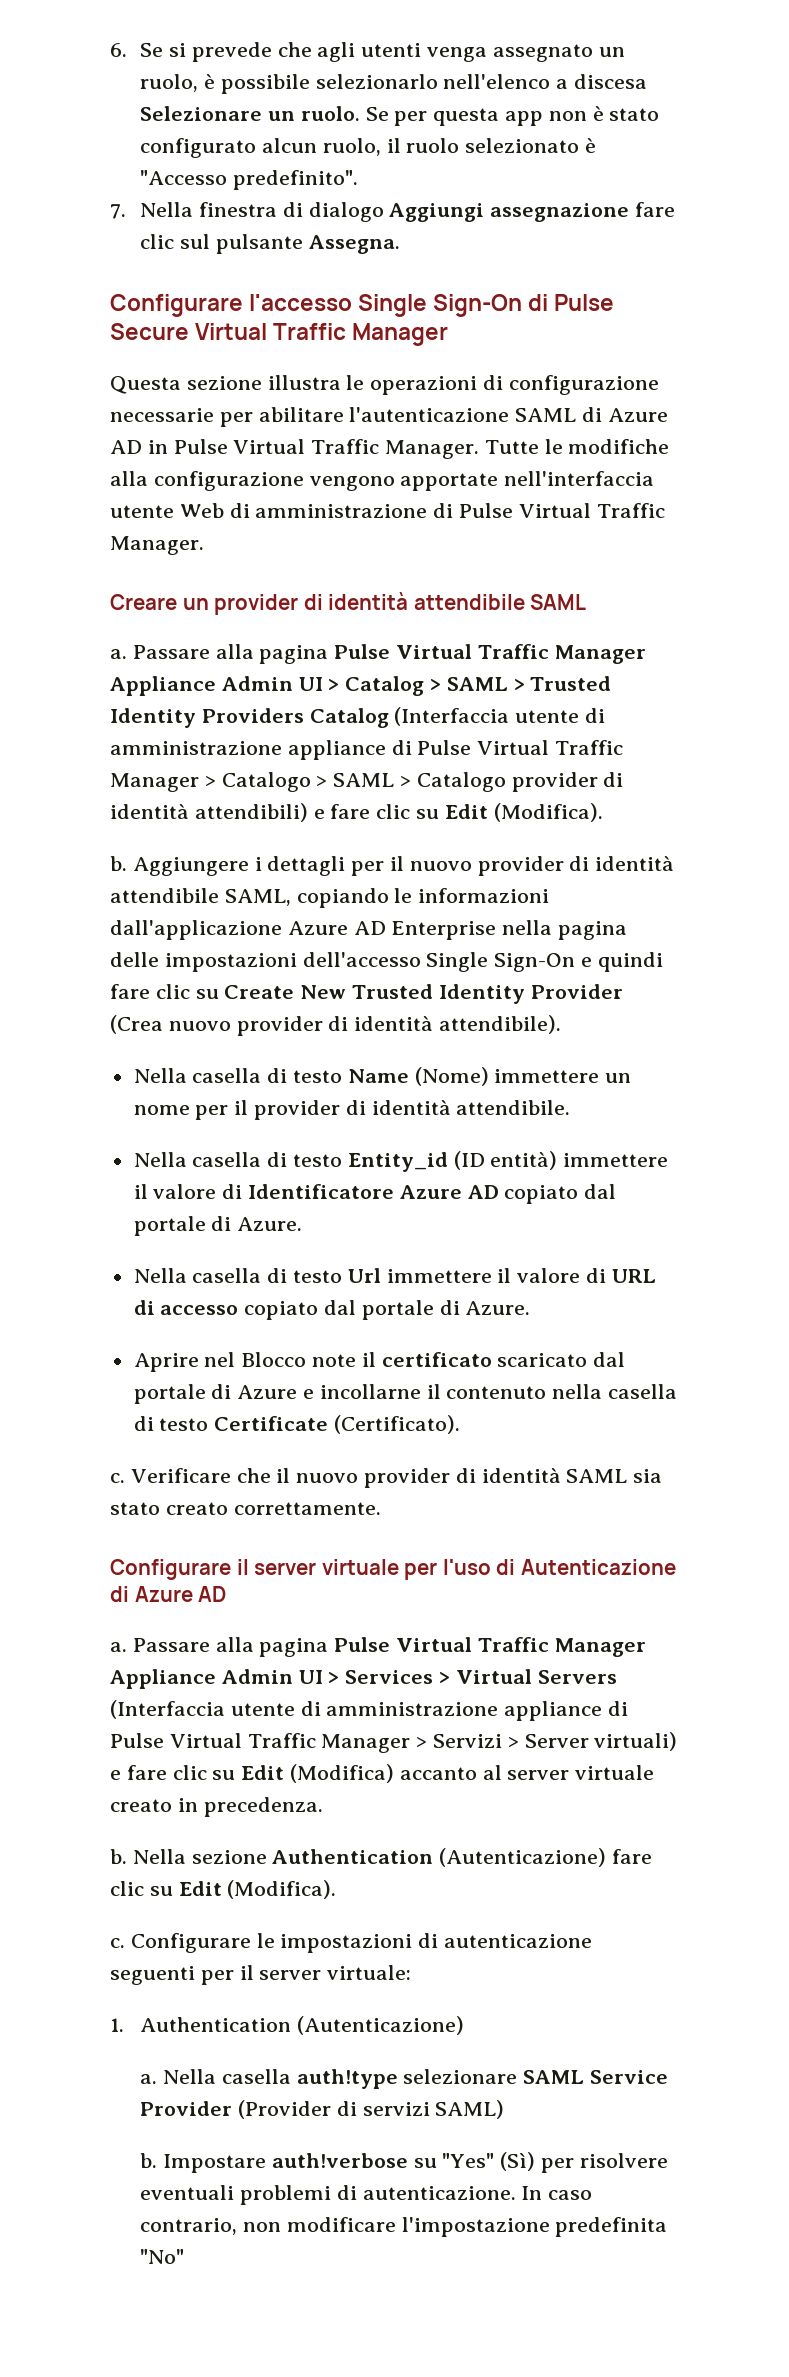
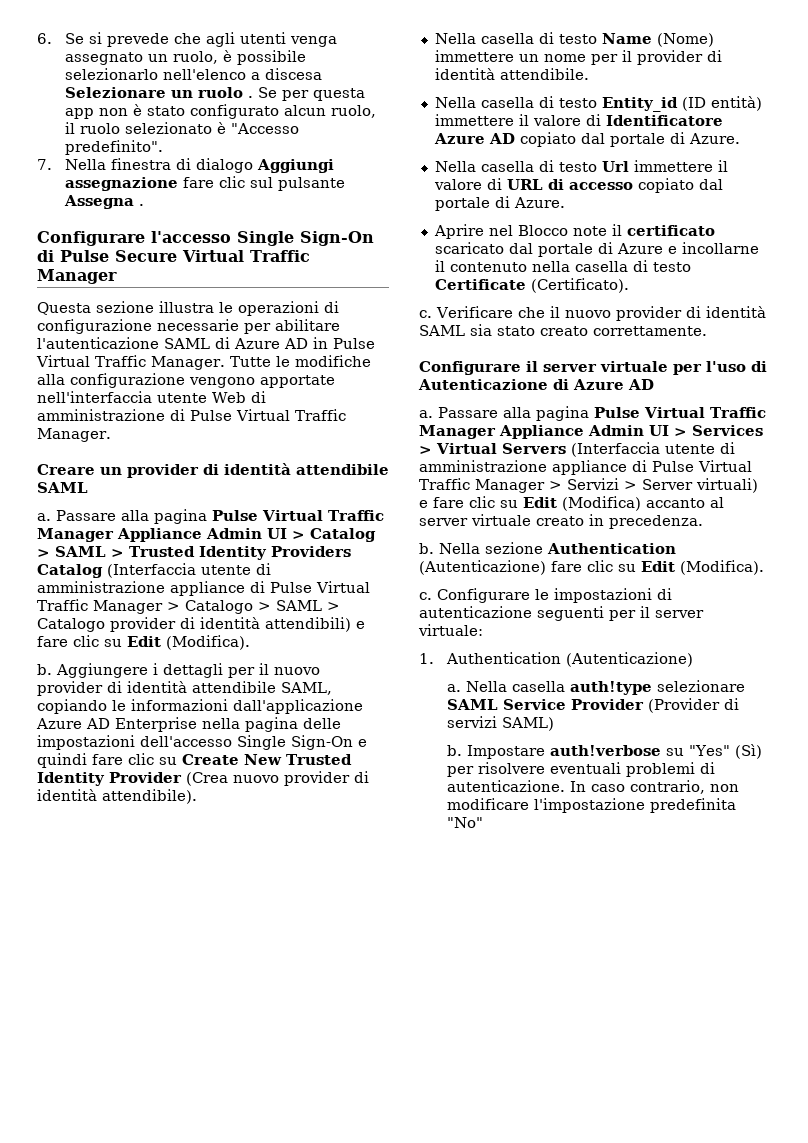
- 6. Se si prevede che agli utenti venga assegnato un ruolo, è possibile selezionarlo nell'elenco a discesa Selezionare un ruolo.
+ 6. Se si prevede che agli utenti venga assegnato un ruolo, è possibile selezionarlo nell'elenco a discesa Selezionare un ruolo .
- 7. Nella finestra di dialogo Aggiungi assegnazione fare clic sul pulsante Assegna.
+ 7. Nella finestra di dialogo Aggiungi assegnazione fare clic sul pulsante Assegna .

